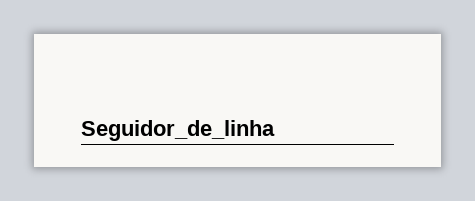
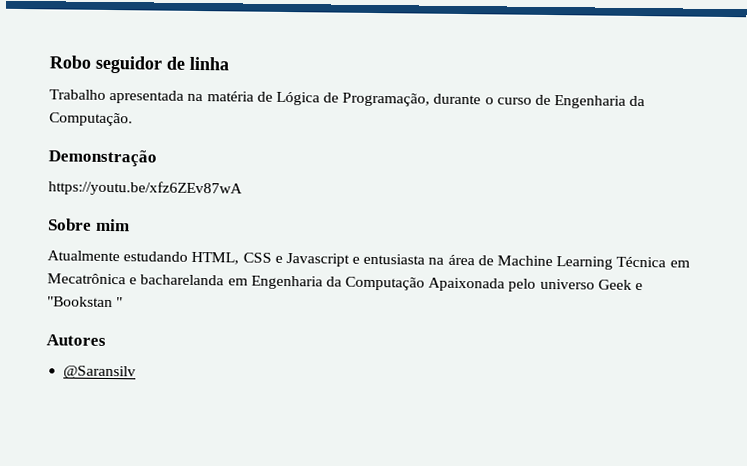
- Seguidor_de_linha
+ Robo seguidor de linha
+ Trabalho apresentada na matéria de Lógica de Programação, durante o curso de Engenharia da Computação.
+ Demonstração
+ https://youtu.be/xfz6ZEv87wA
+ Sobre mim
+ Atualmente estudando HTML, CSS e Javascript e entusiasta na área de Machine Learning Técnica em Mecatrônica e bacharelanda em Engenharia da Computação Apaixonada pelo universo Geek e "Bookstan "
+ Autores
+ @Saransilv

